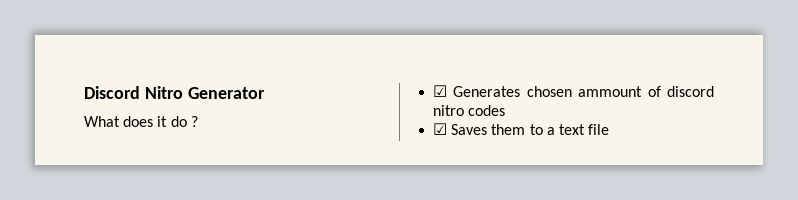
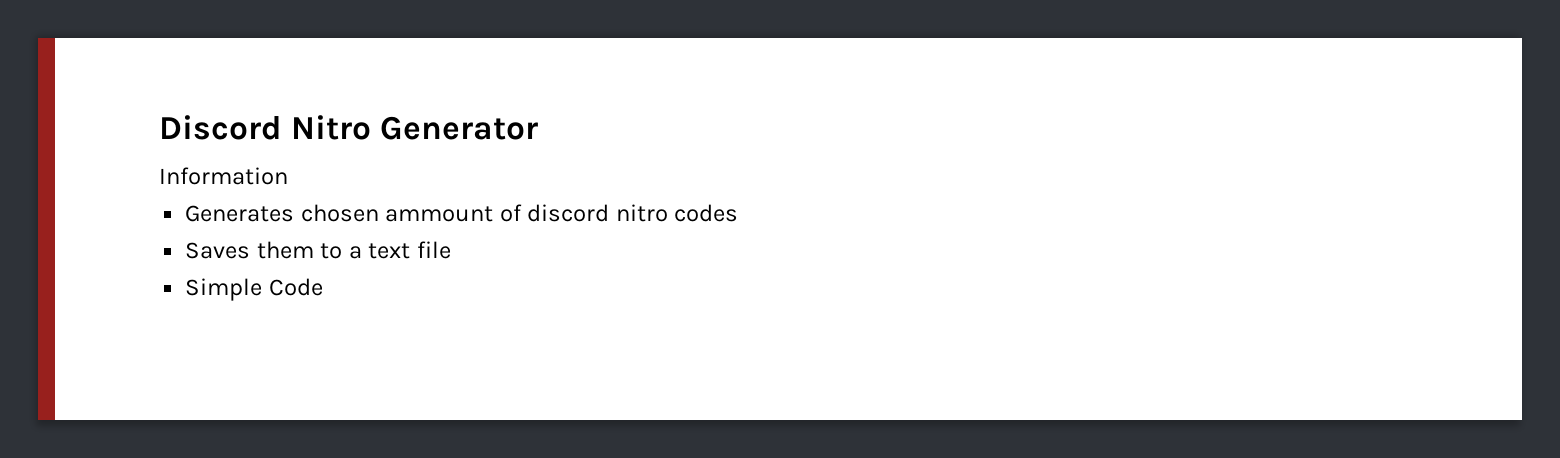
- What does it do ?
- ☑ Generates chosen ammount of discord nitro codes
+ Information
+ Generates chosen ammount of discord nitro codes
- ☑ Saves them to a text file
+ Saves them to a text file
+ Simple Code

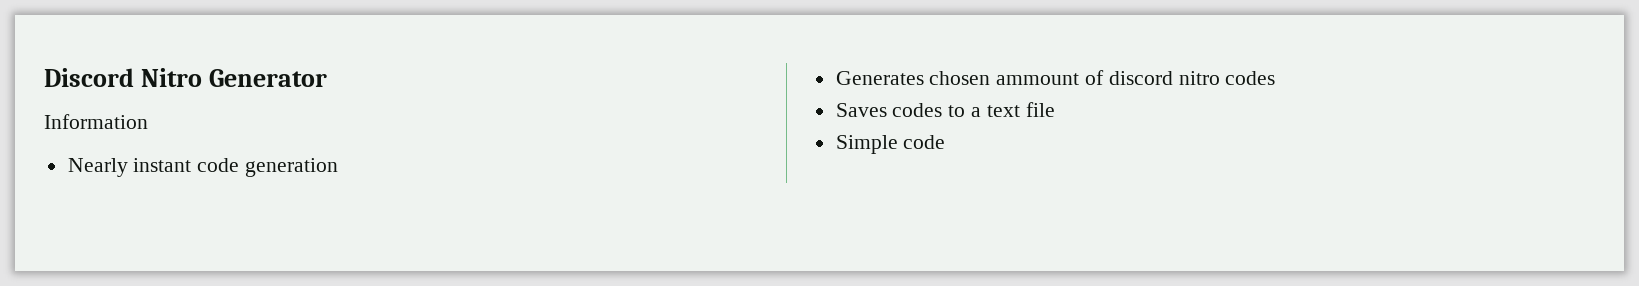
+ Nearly instant code generation
- Saves them to a text file
+ Saves codes to a text file
- Simple Code
+ Simple code

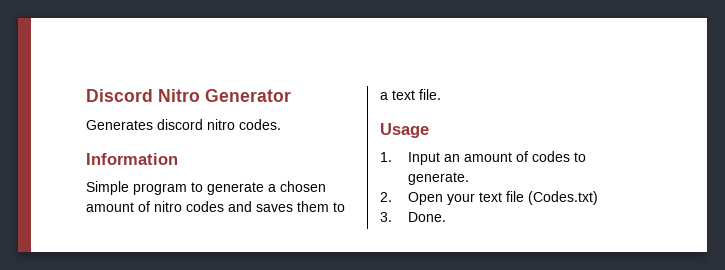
+ Generates discord nitro codes.
  Information
- Nearly instant code generation
- Generates chosen ammount of discord nitro codes
- Saves codes to a text file
- Simple code
+ Simple program to generate a chosen amount of nitro codes and saves them to a text file.
+ Usage
+ 1. Input an amount of codes to generate.
+ 2. Open your text file (Codes.txt)
+ 3. Done.

